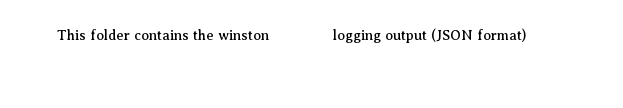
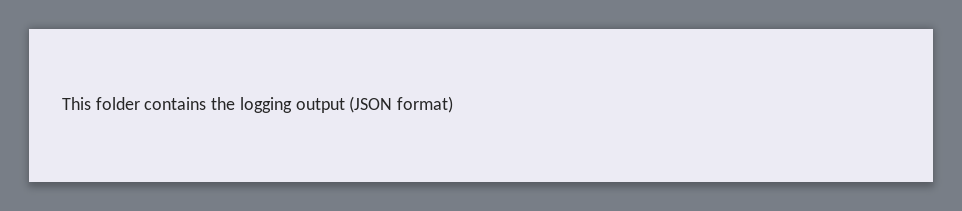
- This folder contains the winston logging output (JSON format)
+ This folder contains the logging output (JSON format)

